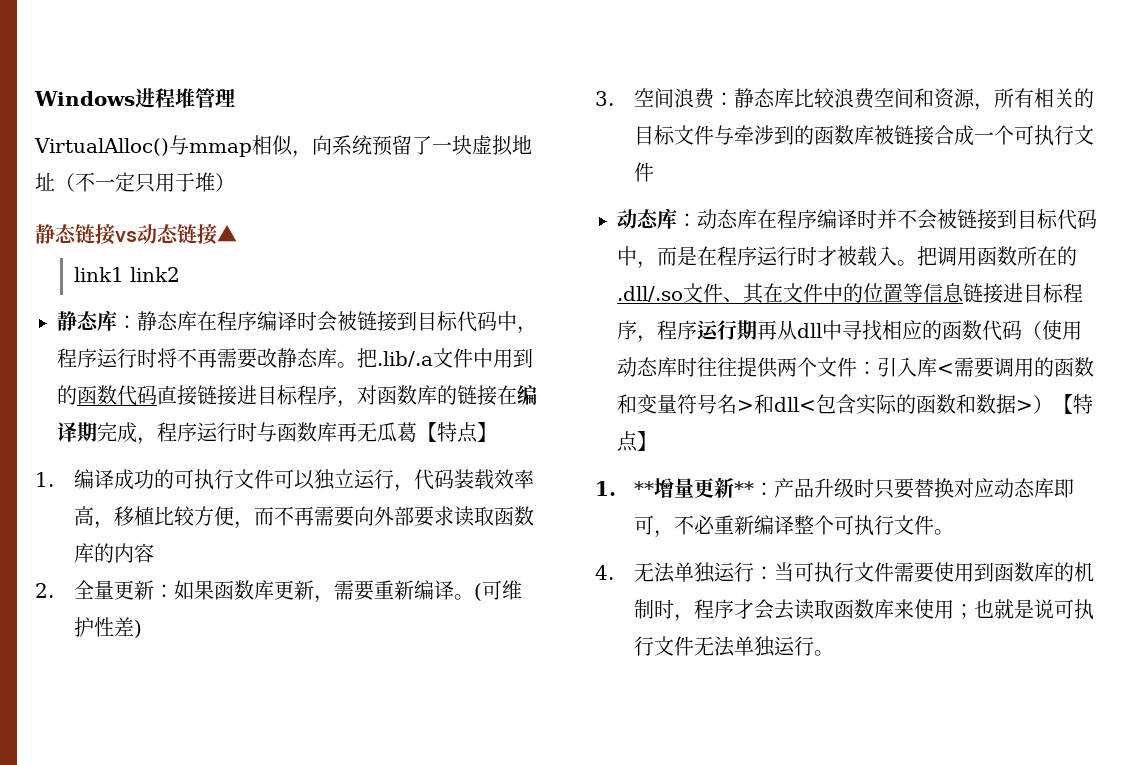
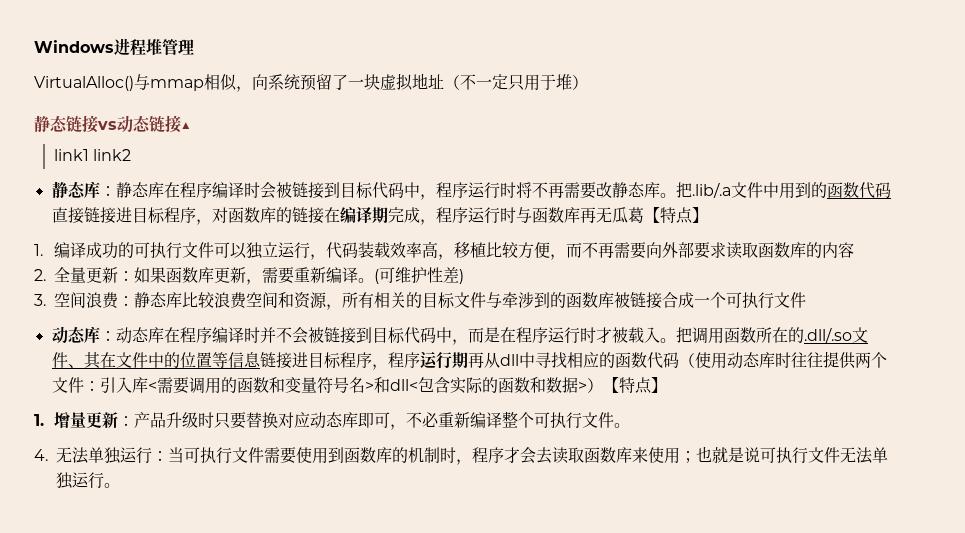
- 1. **增量更新**：产品升级时只要替换对应动态库即可，不必重新编译整个可执行文件。
+ 1.增量更新：产品升级时只要替换对应动态库即可，不必重新编译整个可执行文件。

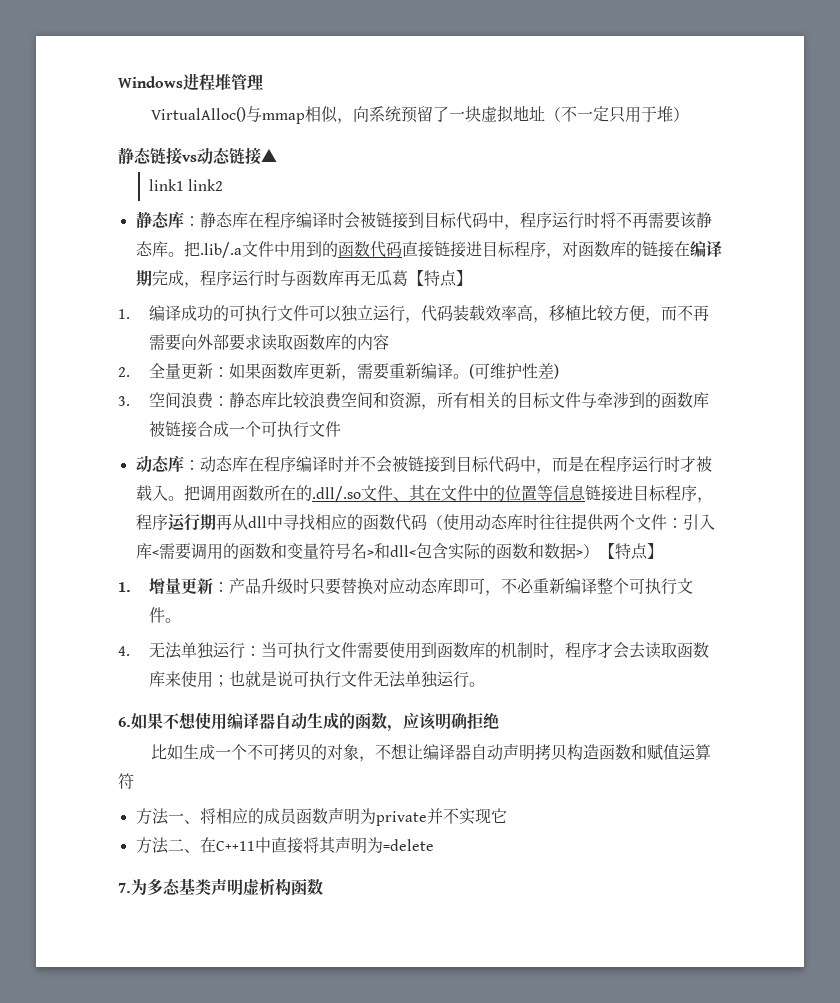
- 静态库：静态库在程序编译时会被链接到目标代码中，程序运行时将不再需要改静态库。
+ 静态库：静态库在程序编译时会被链接到目标代码中，程序运行时将不再需要该静态库。
+ 6.如果不想使用编译器自动生成的函数，应该明确拒绝
+ 比如生成一个不可拷贝的对象，不想让编译器自动声明拷贝构造函数和赋值运算符
+ 方法一、将相应的成员函数声明为private并不实现它
+ 方法二、在C++11中直接将其声明为=delete
+ 7.为多态基类声明虚析构函数

